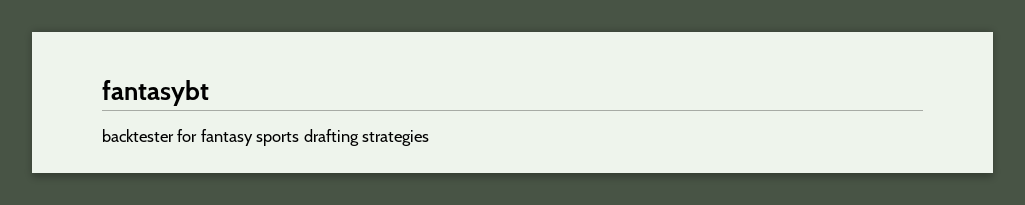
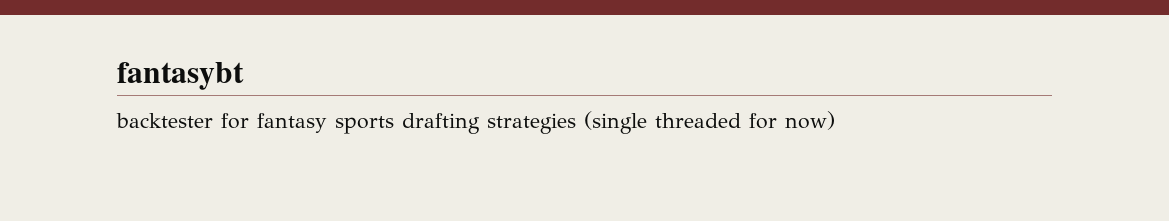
- backtester for fantasy sports drafting strategies
+ backtester for fantasy sports drafting strategies (single threaded for now)

